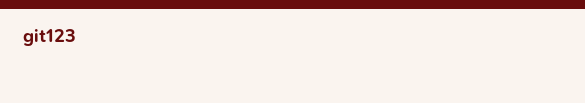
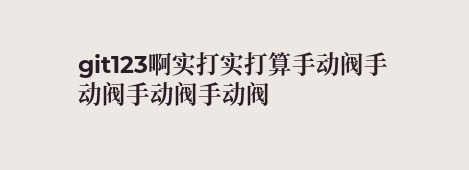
- git123
+ git123啊实打实打算手动阀手动阀手动阀手动阀

